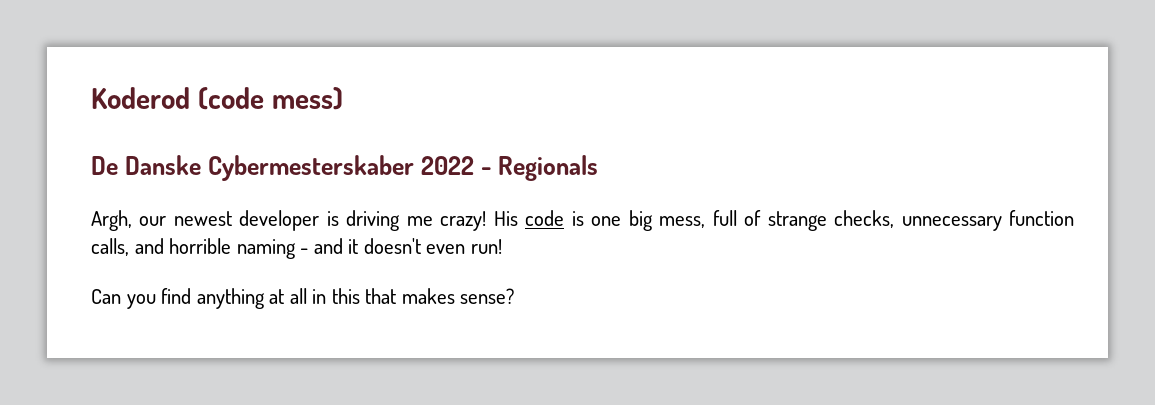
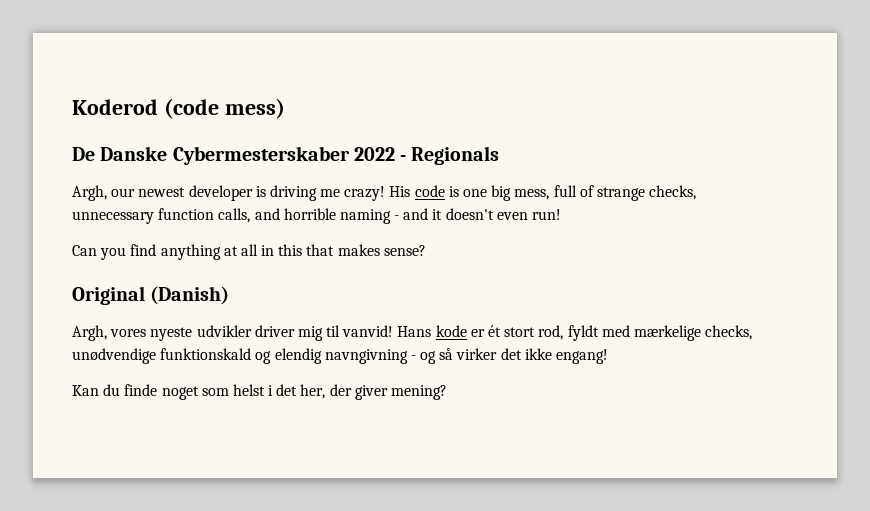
+ Original (Danish)
+ Argh, vores nyeste udvikler driver mig til vanvid! Hans kode er ét stort rod, fyldt med mærkelige checks, unødvendige funktionskald og elendig navngivning - og så virker det ikke engang!
+ Kan du finde noget som helst i det her, der giver mening?

